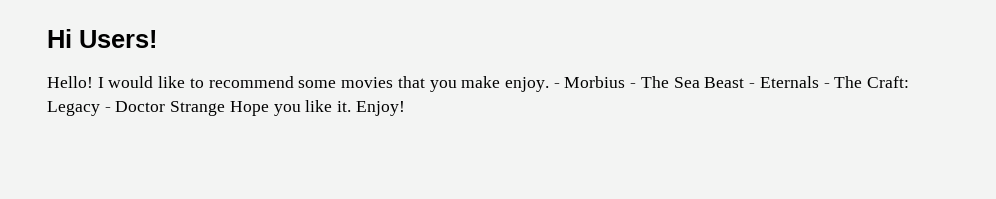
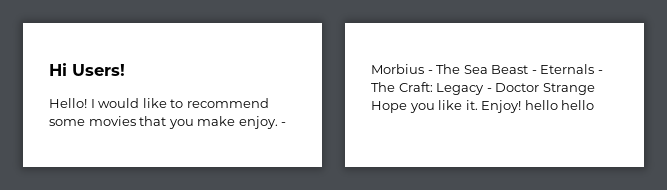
- Enjoy!
+ Enjoy! hello hello

